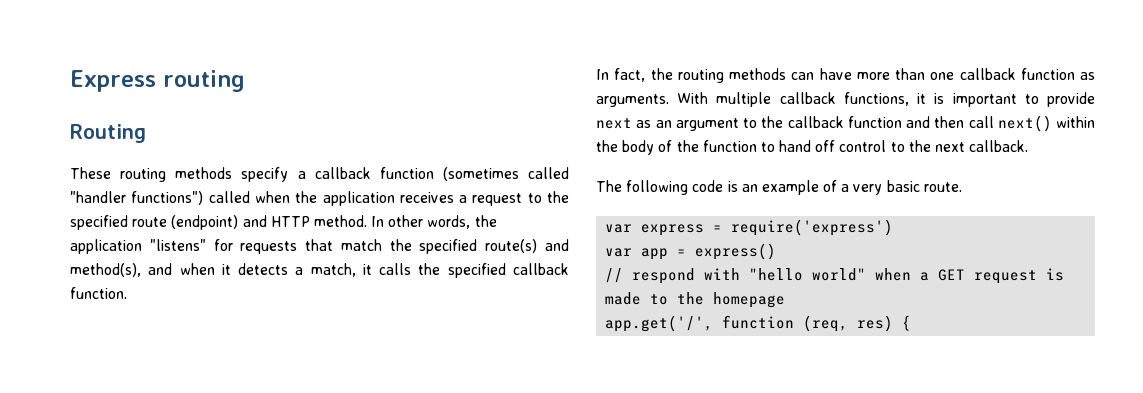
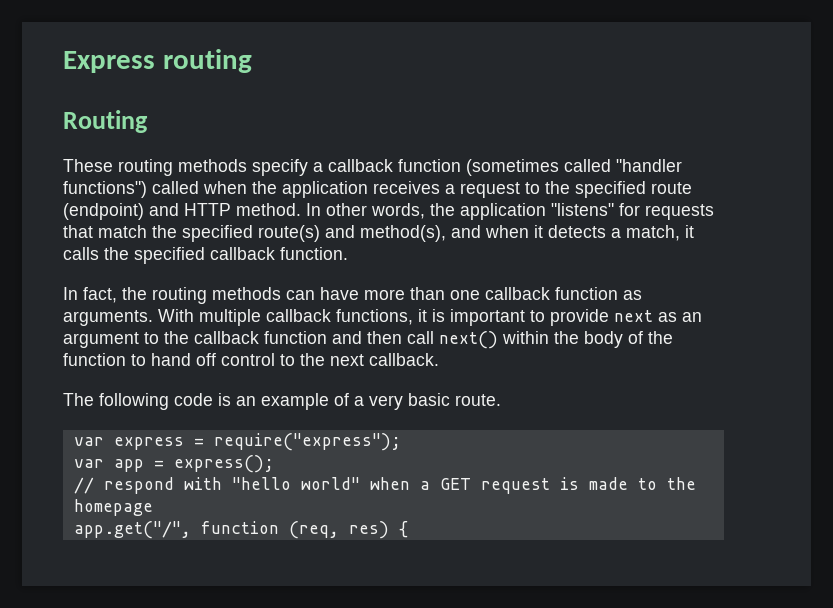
- var express = require('express')
+ var express = require("express");
- var app = express()
+ var app = express();
- app.get('/', function (req, res) {
+ app.get("/", function (req, res) {

